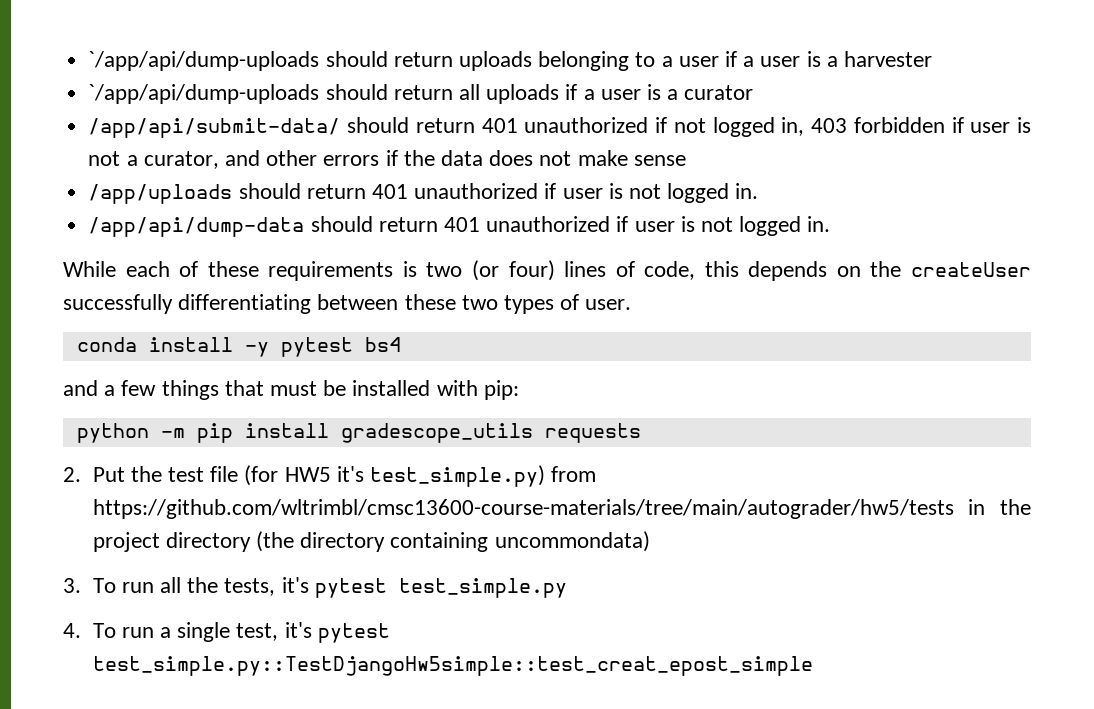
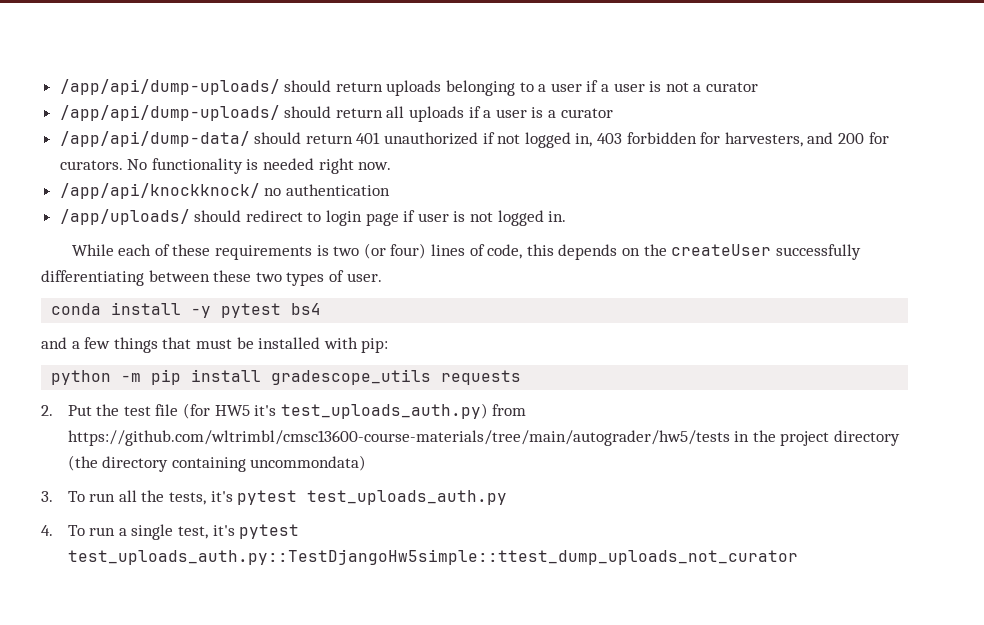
- `/app/api/dump-uploads should return uploads belonging to a user if a user is a harvester
- `/app/api/dump-uploads should return all uploads if a user is a curator
+ /app/api/dump-uploads/ should return uploads belonging to a user if a user is not a curator
+ /app/api/dump-uploads/ should return all uploads if a user is a curator
- /app/api/submit-data/ should return 401 unauthorized if not logged in, 403 forbidden if user is not a curator, and other errors if the data does not make sense
- /app/uploads should return 401 unauthorized if user is not logged in.
- /app/api/dump-data should return 401 unauthorized if user is not logged in.
+ /app/api/dump-data/ should return 401 unauthorized if not logged in, 403 forbidden for harvesters, and 200 for curators. No functionality is needed right now.
+ /app/api/knockknock/ no authentication
+ /app/uploads/ should redirect to login page if user is not logged in.
- 2. Put the test file (for HW5 it's test_simple.py) from https://github.com/wltrimbl/cmsc13600-course-materials/tree/main/autograder/hw5/tests in the project directory (the directory containing uncommondata)
+ 2. Put the test file (for HW5 it's test_uploads_auth.py) from https://github.com/wltrimbl/cmsc13600-course-materials/tree/main/autograder/hw5/tests in the project directory (the directory containing uncommondata)
- 3. To run all the tests, it's pytest test_simple.py
+ 3. To run all the tests, it's pytest test_uploads_auth.py
- 4. To run a single test, it's pytest test_simple.py::TestDjangoHw5simple::test_creat_epost_simple
+ 4. To run a single test, it's pytest test_uploads_auth.py::TestDjangoHw5simple::ttest_dump_uploads_not_curator

